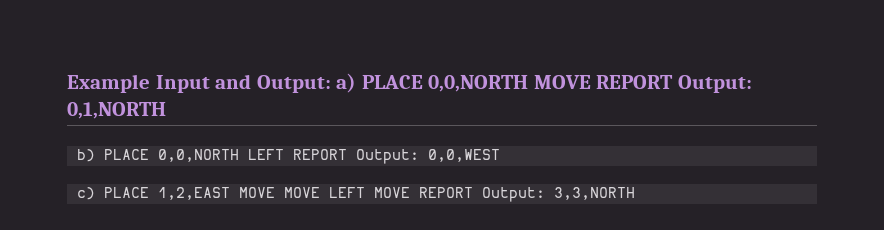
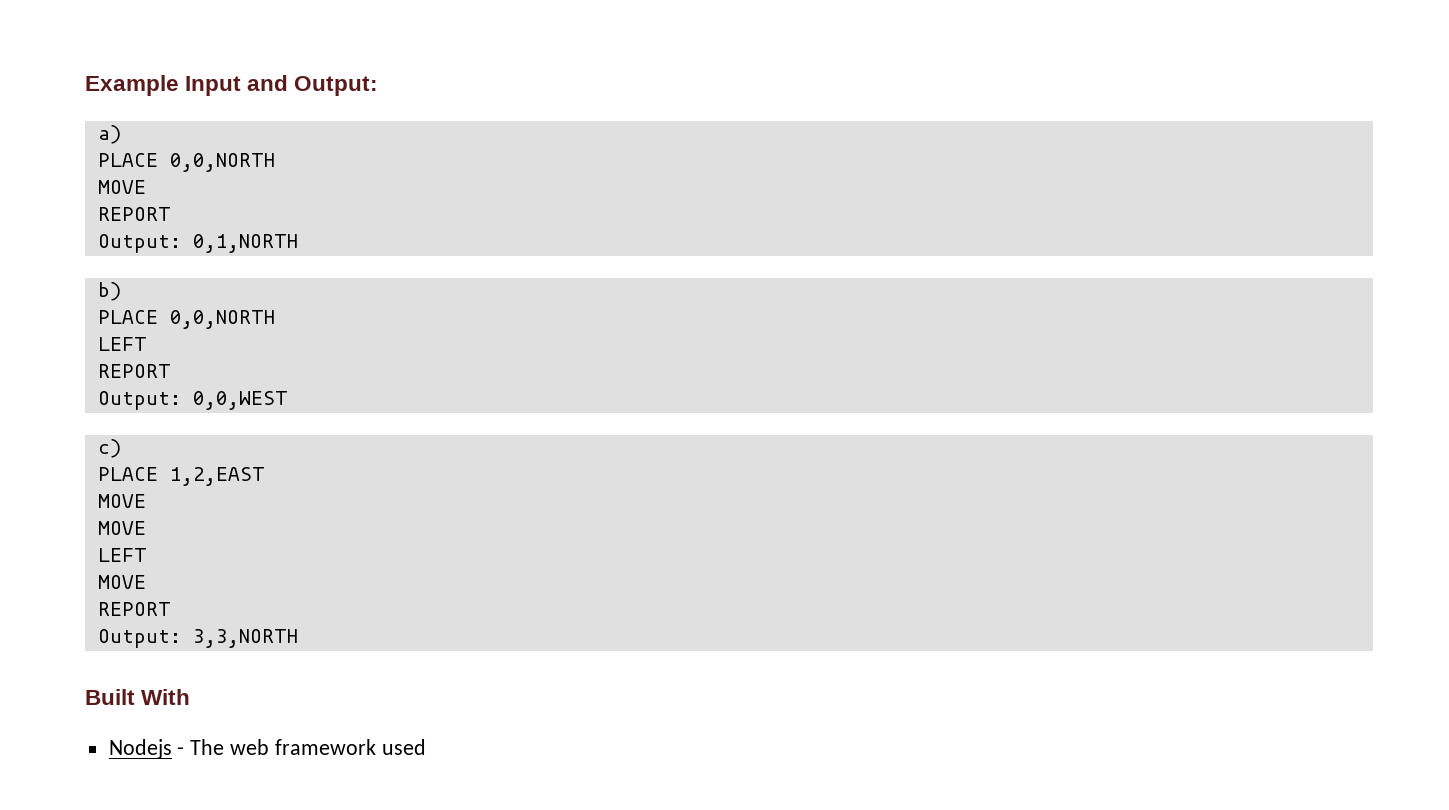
- Example Input and Output: a) PLACE 0,0,NORTH MOVE REPORT Output: 0,1,NORTH
+ Example Input and Output:
+ a)
+ PLACE 0,0,NORTH
+ MOVE
+ REPORT
+ Output: 0,1,NORTH
- b) PLACE 0,0,NORTH LEFT REPORT Output: 0,0,WEST
+ b)
+ PLACE 0,0,NORTH
+ LEFT
+ REPORT
+ Output: 0,0,WEST
- c) PLACE 1,2,EAST MOVE MOVE LEFT MOVE REPORT Output: 3,3,NORTH
+ c)
+ PLACE 1,2,EAST
+ MOVE
+ MOVE
+ LEFT
+ MOVE
+ REPORT
+ Output: 3,3,NORTH
+ Built With
+ Nodejs - The web framework used

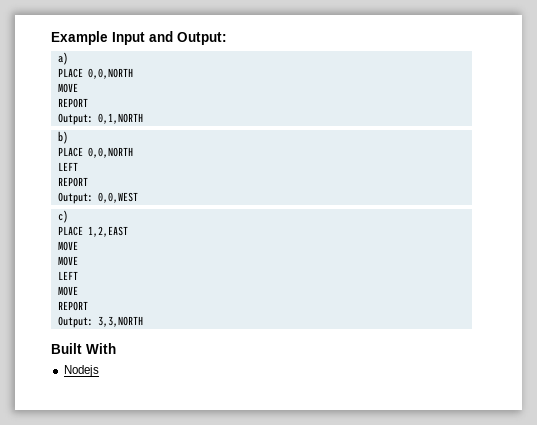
- Nodejs - The web framework used
+ Nodejs

